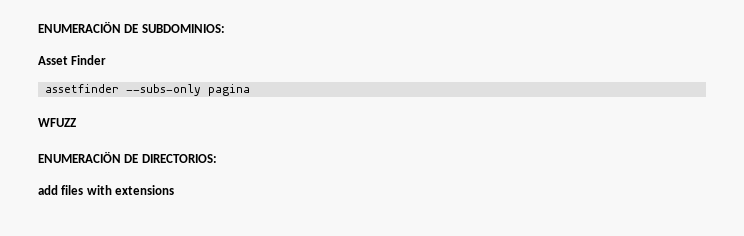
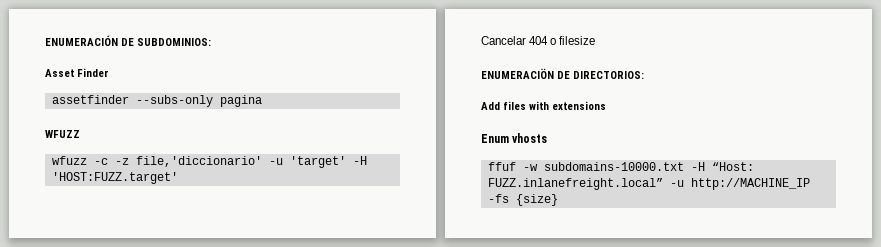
- ENUMERACIÖN DE SUBDOMINIOS:
+ ENUMERACIÓN DE SUBDOMINIOS:
+ wfuzz -c -z file,'diccionario' -u 'target' -H 'HOST:FUZZ.target'
+ Cancelar 404 o filesize
- add files with extensions
+ Add files with extensions
+ Enum vhosts
+ ffuf -w subdomains-10000.txt -H “Host: FUZZ.inlanefreight.local” -u http://MACHINE_IP -fs {size}

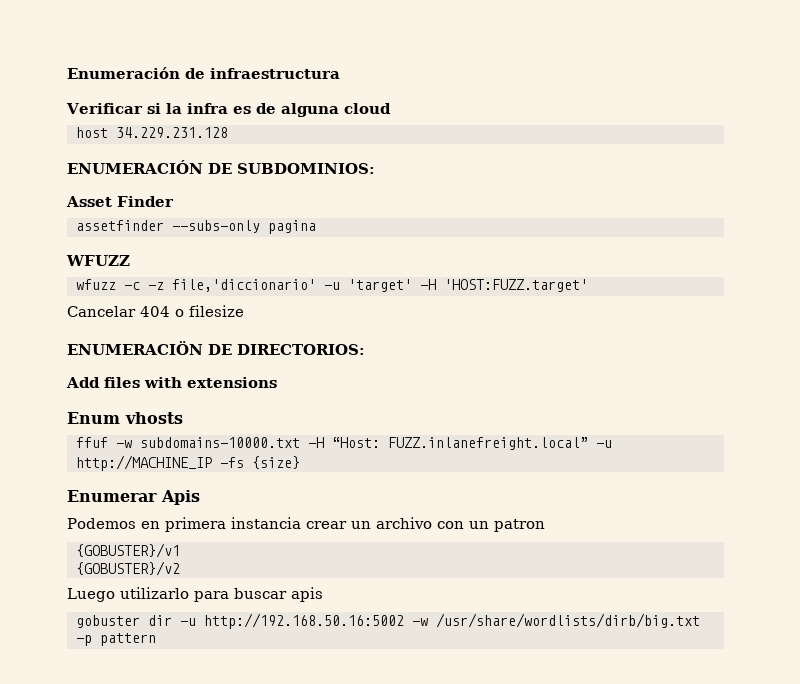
+ Enumeración de infraestructura
+ Verificar si la infra es de alguna cloud
+ host 34.229.231.128
+ Enumerar Apis
+ Podemos en primera instancia crear un archivo con un patron
+ {GOBUSTER}/v1
+ {GOBUSTER}/v2
+ Luego utilizarlo para buscar apis
+ gobuster dir -u http://192.168.50.16:5002 -w /usr/share/wordlists/dirb/big.txt -p pattern

